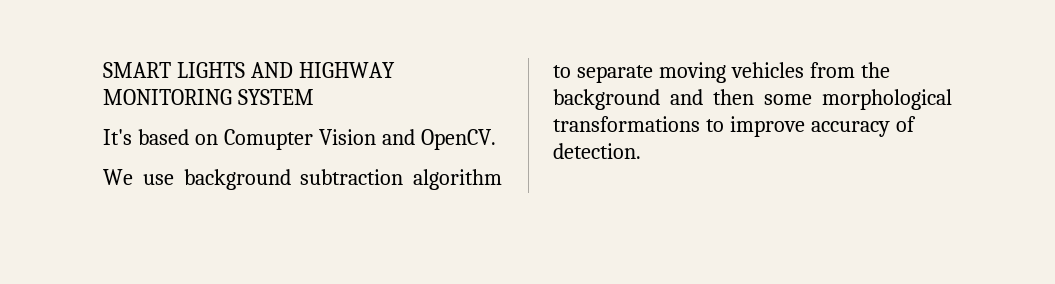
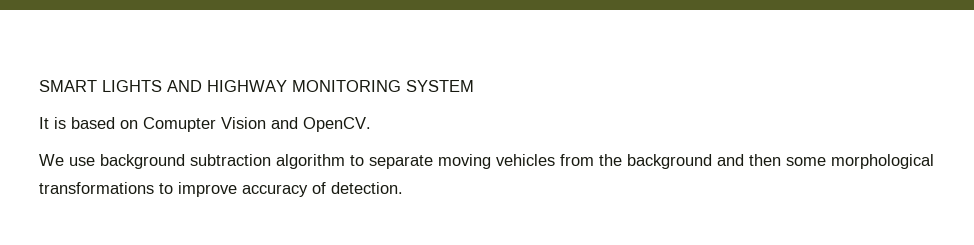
- It's based on Comupter Vision and OpenCV.
+ It is based on Comupter Vision and OpenCV.

